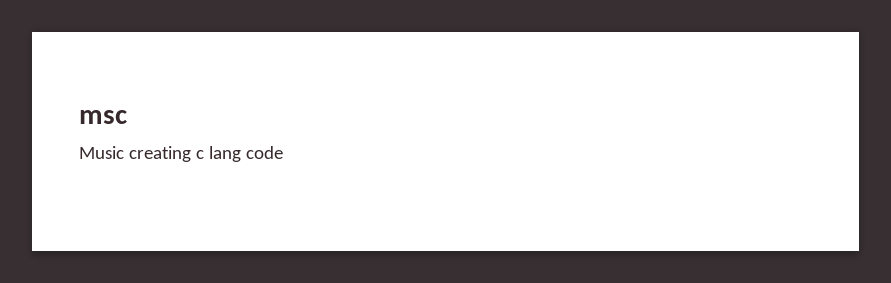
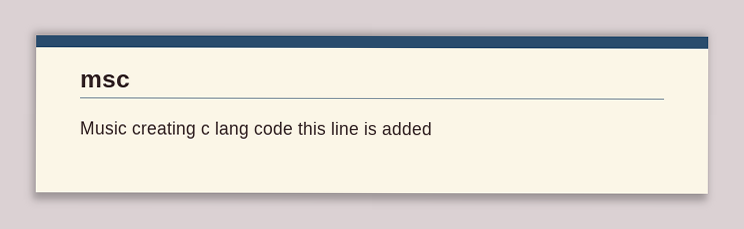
- Music creating c lang code
+ Music creating c lang code this line is added

